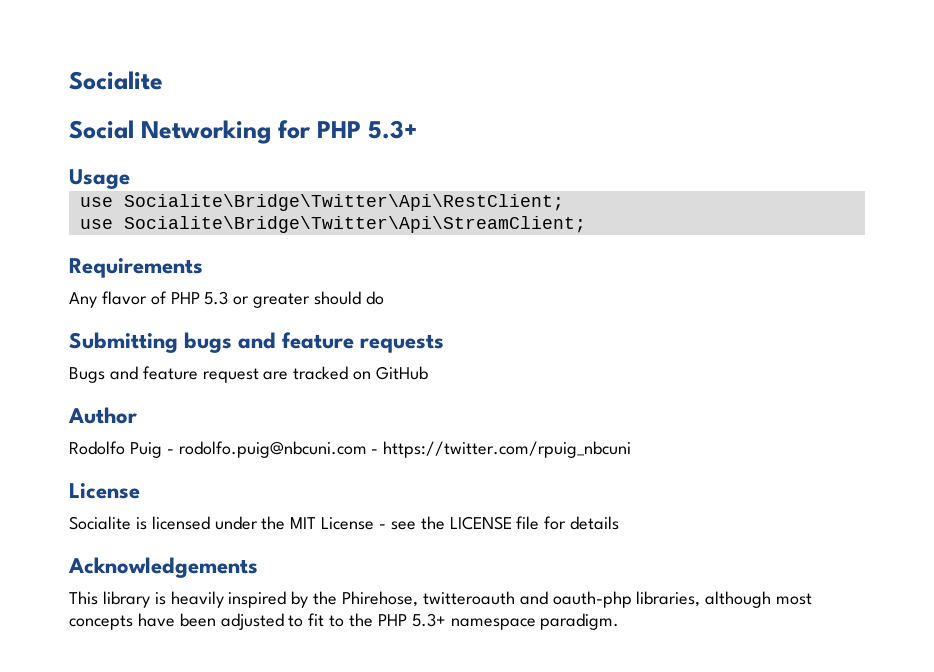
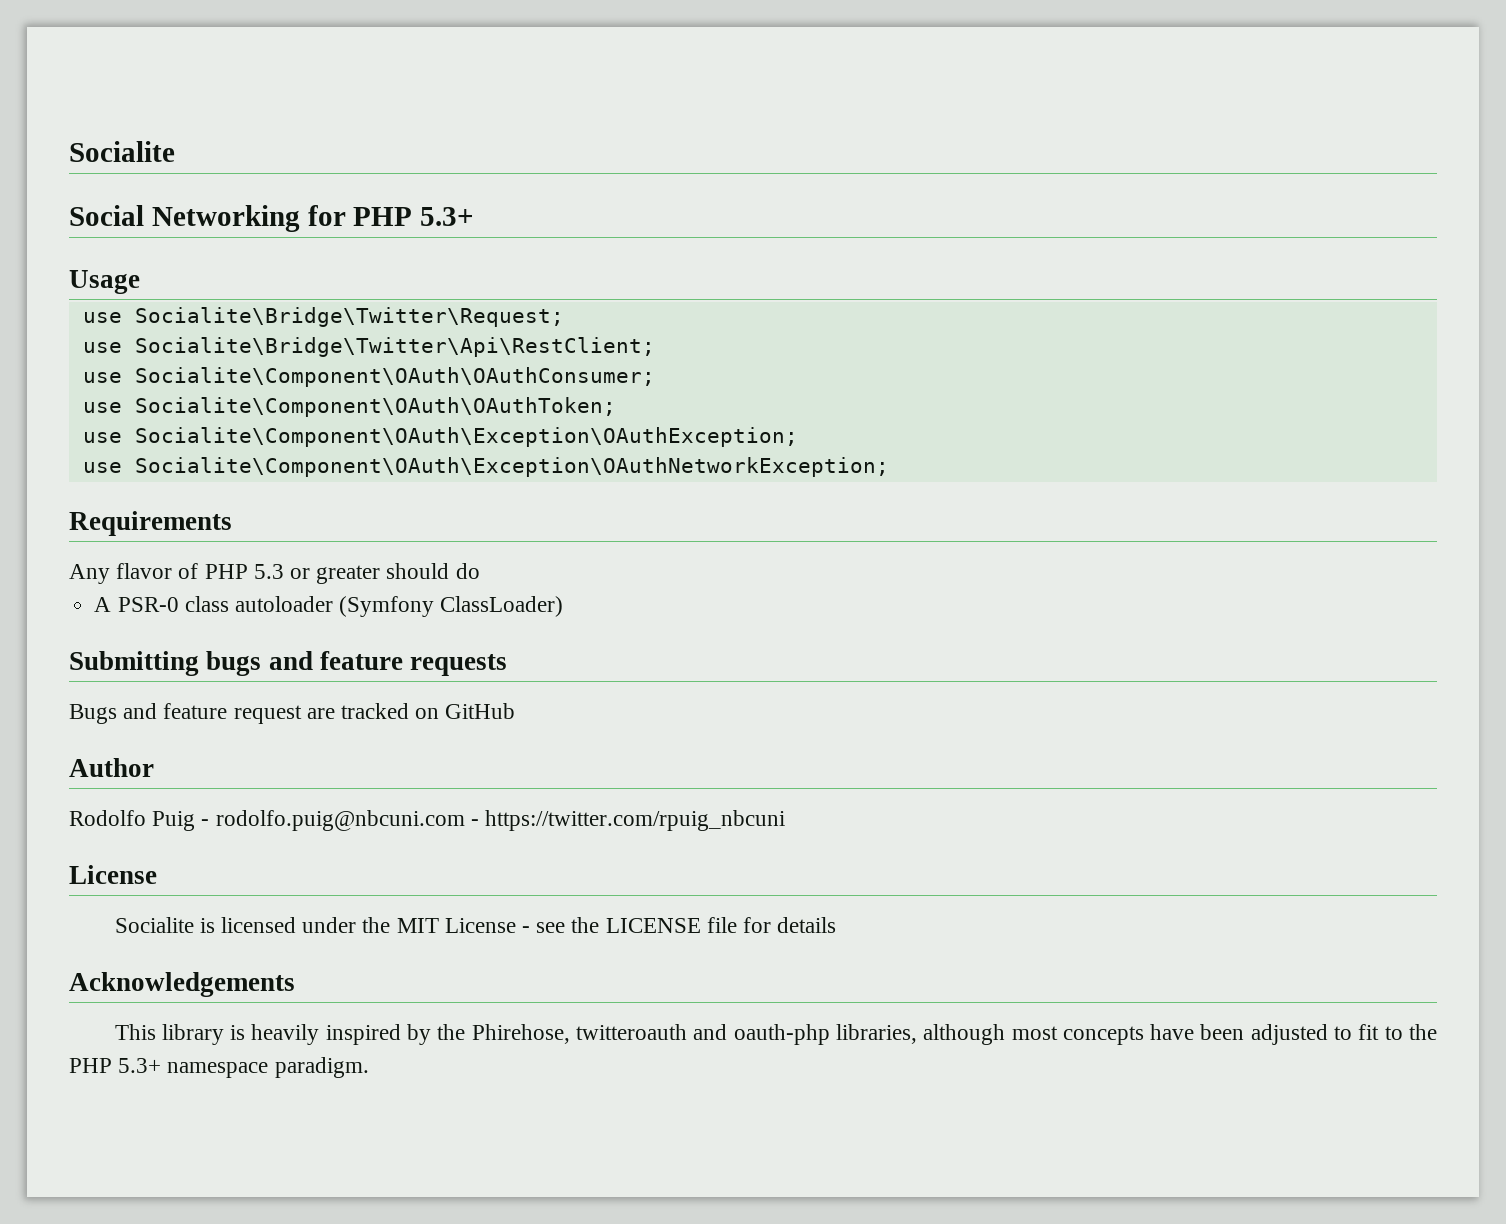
+ use Socialite\Bridge\Twitter\Request;
- use Socialite\Bridge\Twitter\Api\StreamClient;
+ use Socialite\Component\OAuth\OAuthConsumer;
+ use Socialite\Component\OAuth\OAuthToken;
+ use Socialite\Component\OAuth\Exception\OAuthException;
+ use Socialite\Component\OAuth\Exception\OAuthNetworkException;
+ A PSR-0 class autoloader (Symfony ClassLoader)

